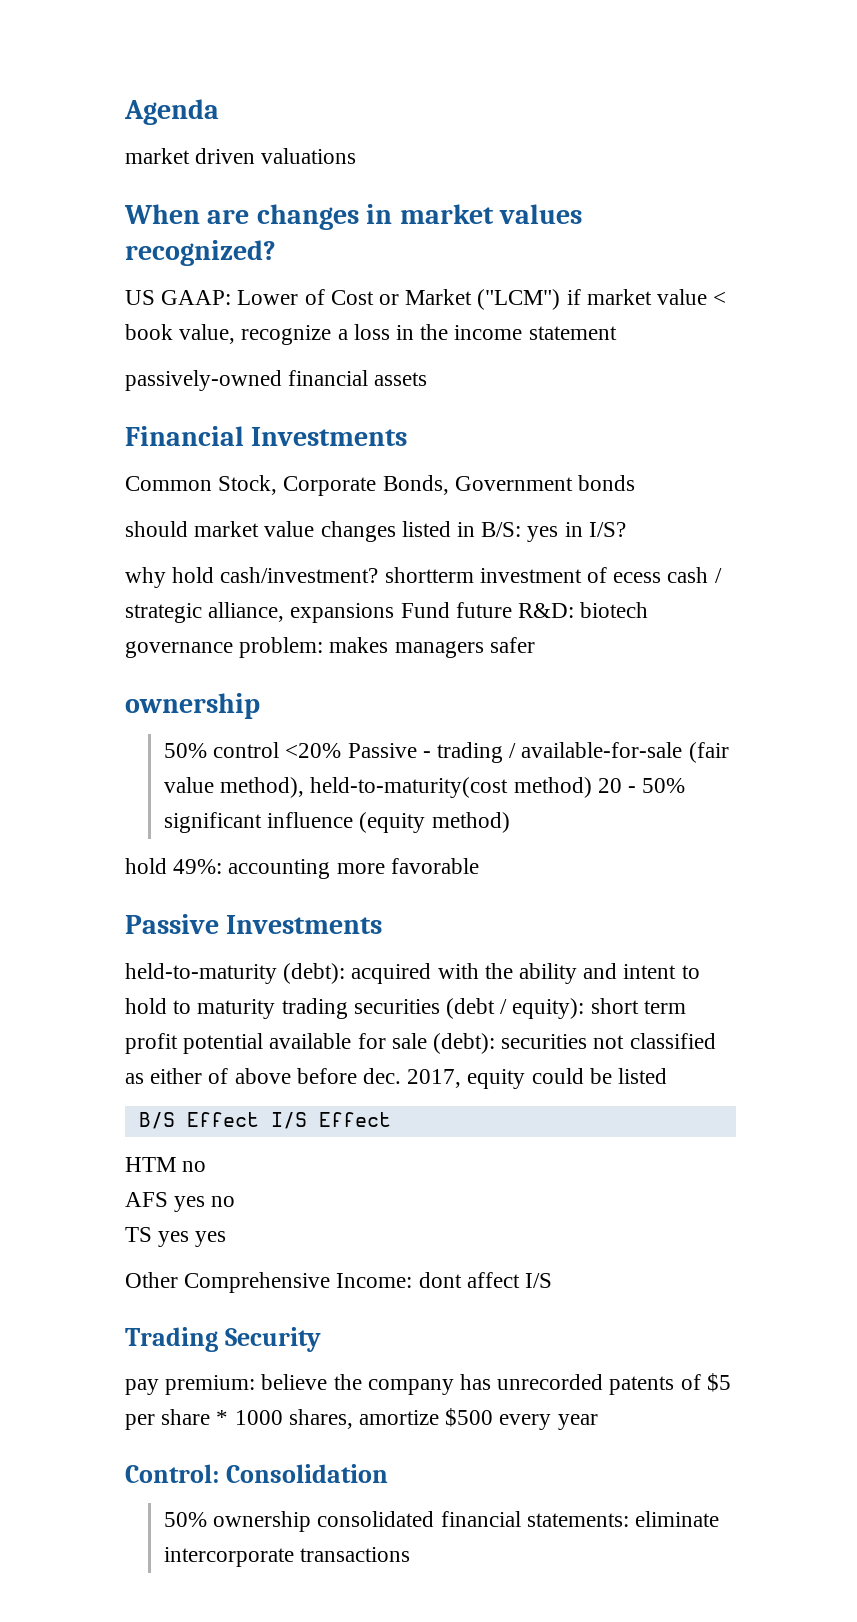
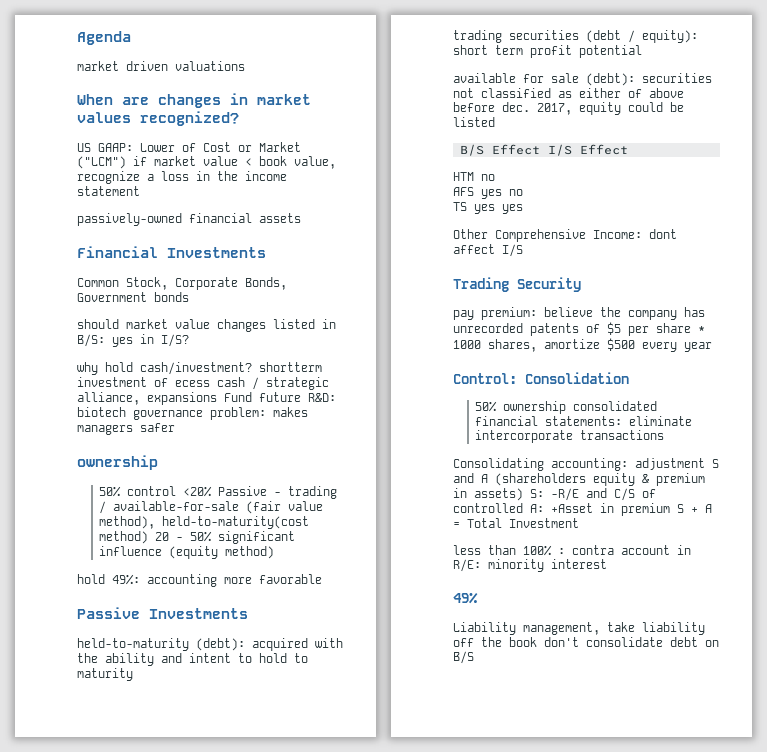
- held-to-maturity (debt): acquired with the ability and intent to hold to maturity trading securities (debt / equity): short term profit potential available for sale (debt): securities not classified as either of above before dec.
+ held-to-maturity (debt): acquired with the ability and intent to hold to maturity
+ trading securities (debt / equity): short term profit potential
+ available for sale (debt): securities not classified as either of above before dec.
+ Consolidating accounting: adjustment S and A (shareholders equity & premium in assets) S: -R/E and C/S of controlled A: +Asset in premium S + A = Total Investment
+ less than 100% : contra account in R/E: minority interest
+ 49%
+ Liability management, take liability off the book don't consolidate debt on B/S

